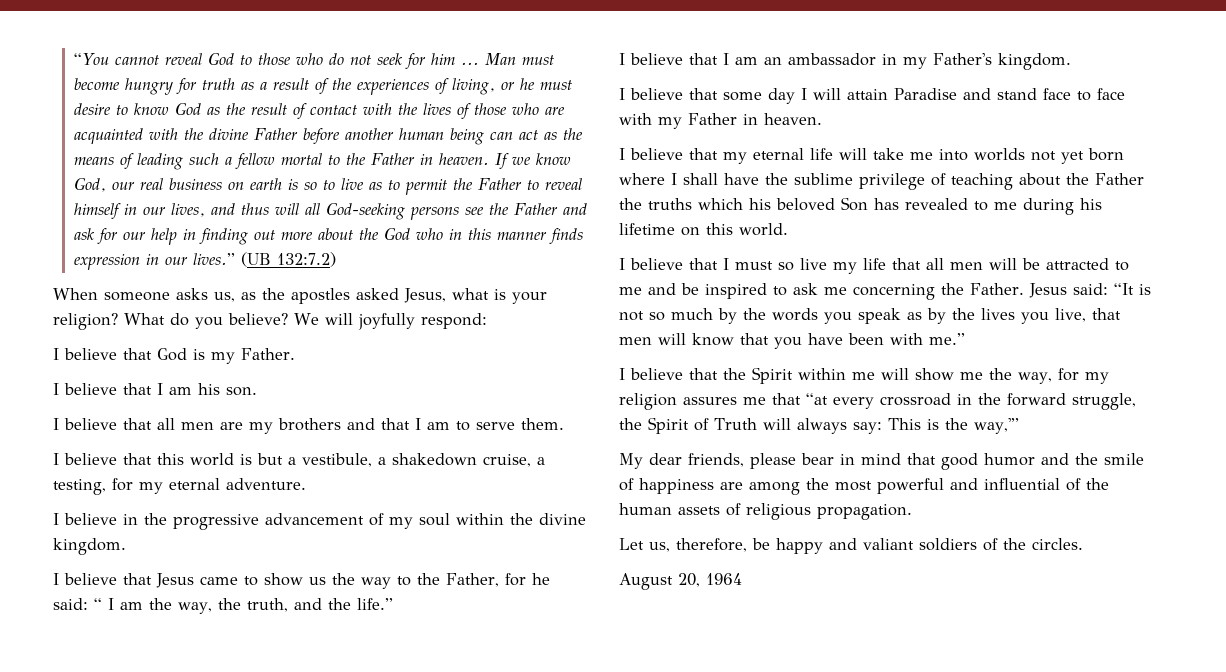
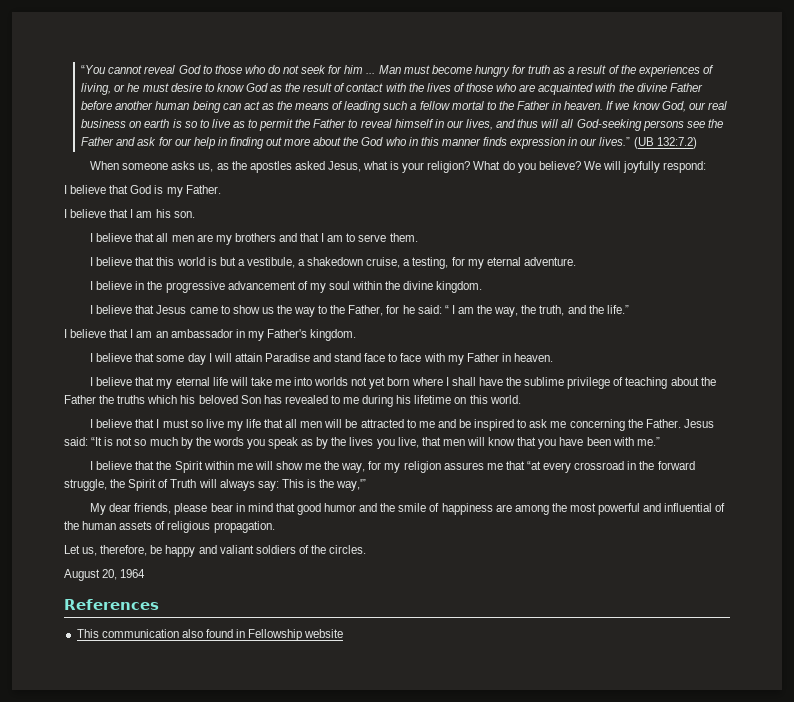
+ References
+ This communication also found in Fellowship website

